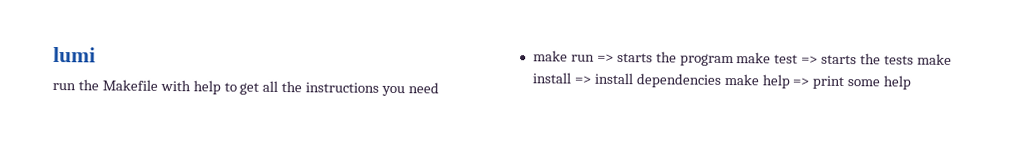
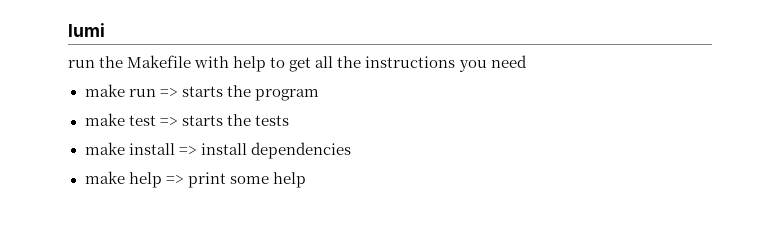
- make run => starts the program make test => starts the tests make install => install dependencies make help => print some help
+ make run => starts the program
+ make test => starts the tests
+ make install => install dependencies
+ make help => print some help

